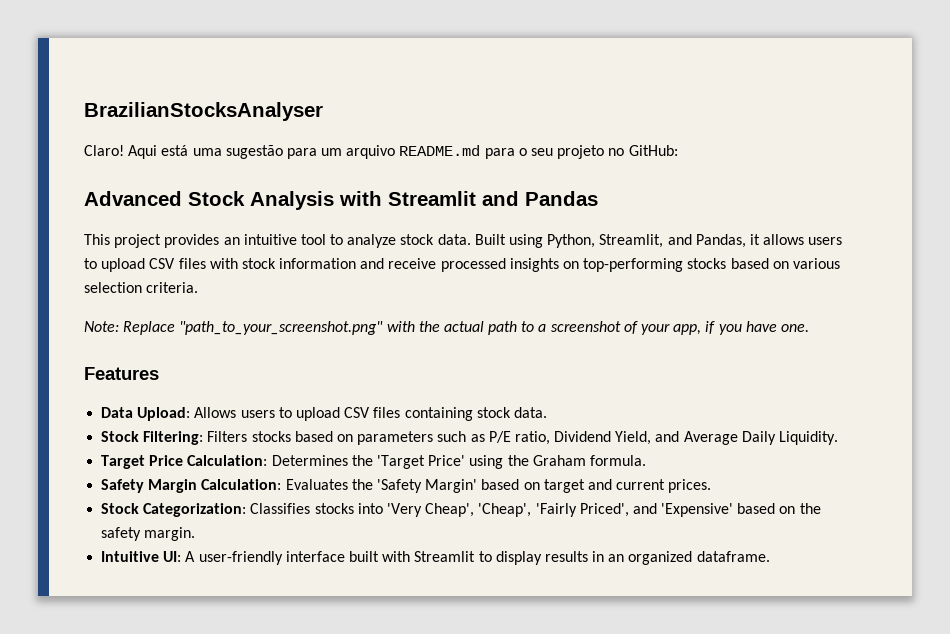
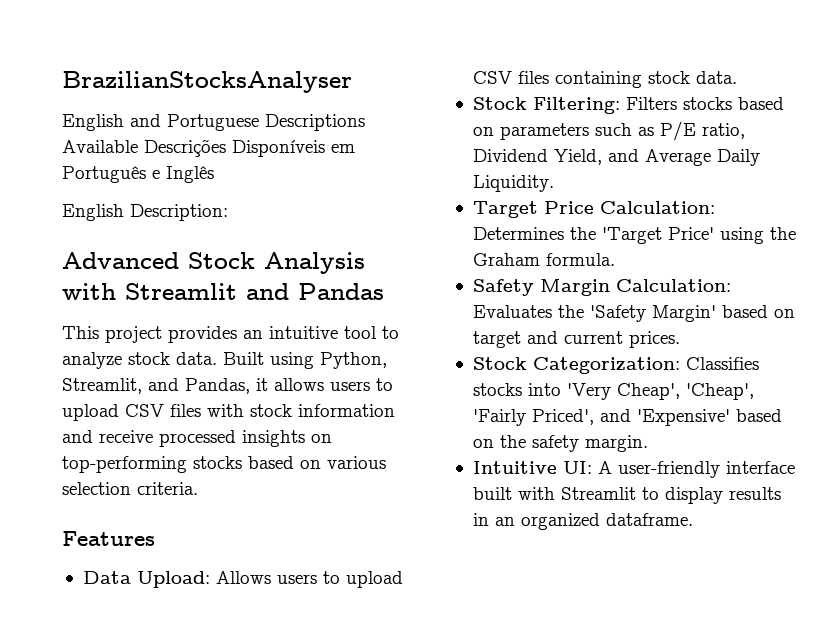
- Claro! Aqui está uma sugestão para um arquivo README.md para o seu projeto no GitHub:
+ English and Portuguese Descriptions Available Descrições Disponíveis em Português e Inglês
+ English Description:
- Note: Replace "path_to_your_screenshot.png" with the actual path to a screenshot of your app, if you have one.

